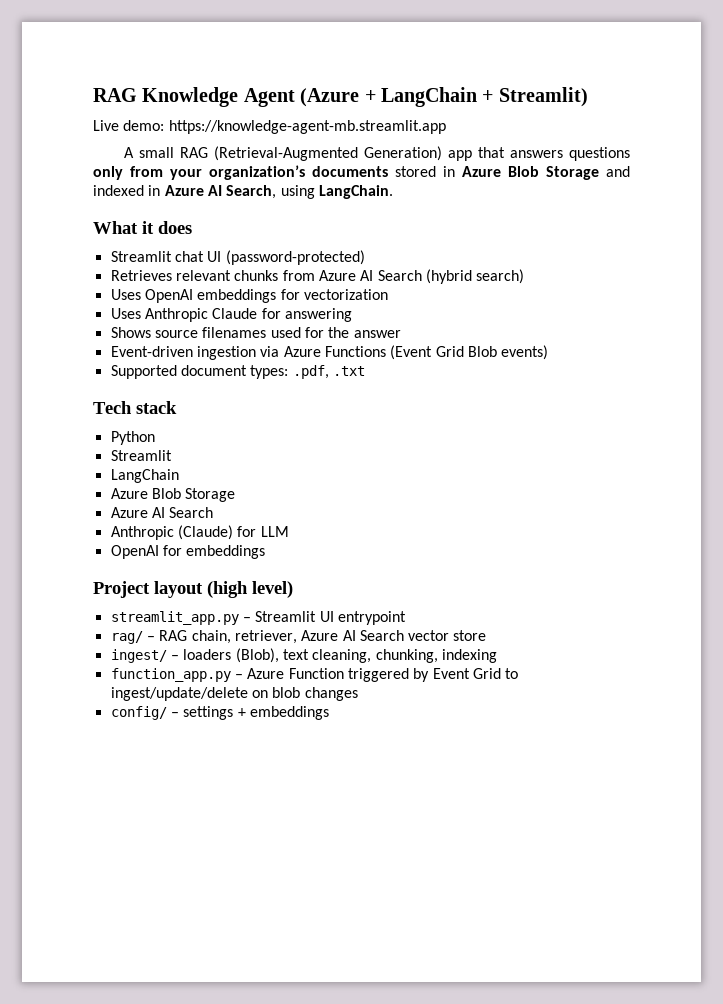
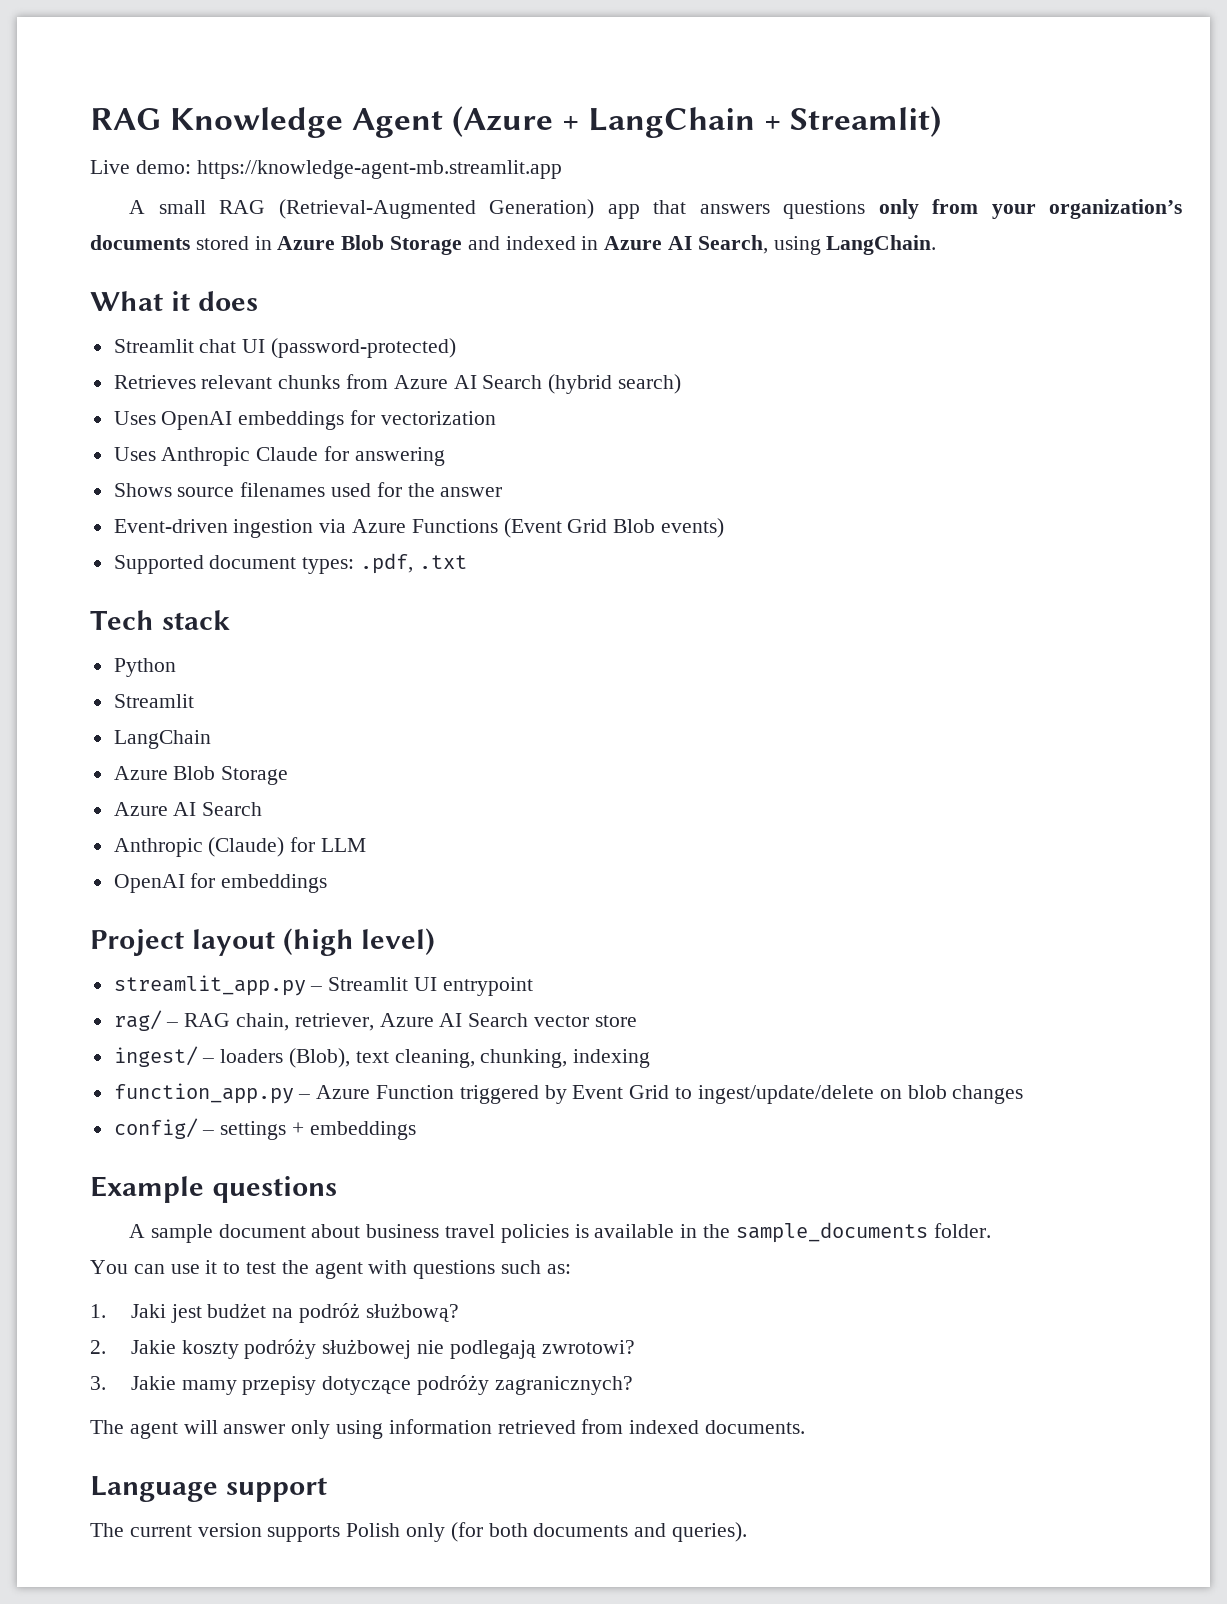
+ Example questions
+ A sample document about business travel policies is available in the sample_documents folder.
+ You can use it to test the agent with questions such as:
+ 1. Jaki jest budżet na podróż służbową?
+ 2. Jakie koszty podróży służbowej nie podlegają zwrotowi?
+ 3. Jakie mamy przepisy dotyczące podróży zagranicznych?
+ The agent will answer only using information retrieved from indexed documents.
+ Language support
+ The current version supports Polish only (for both documents and queries).

